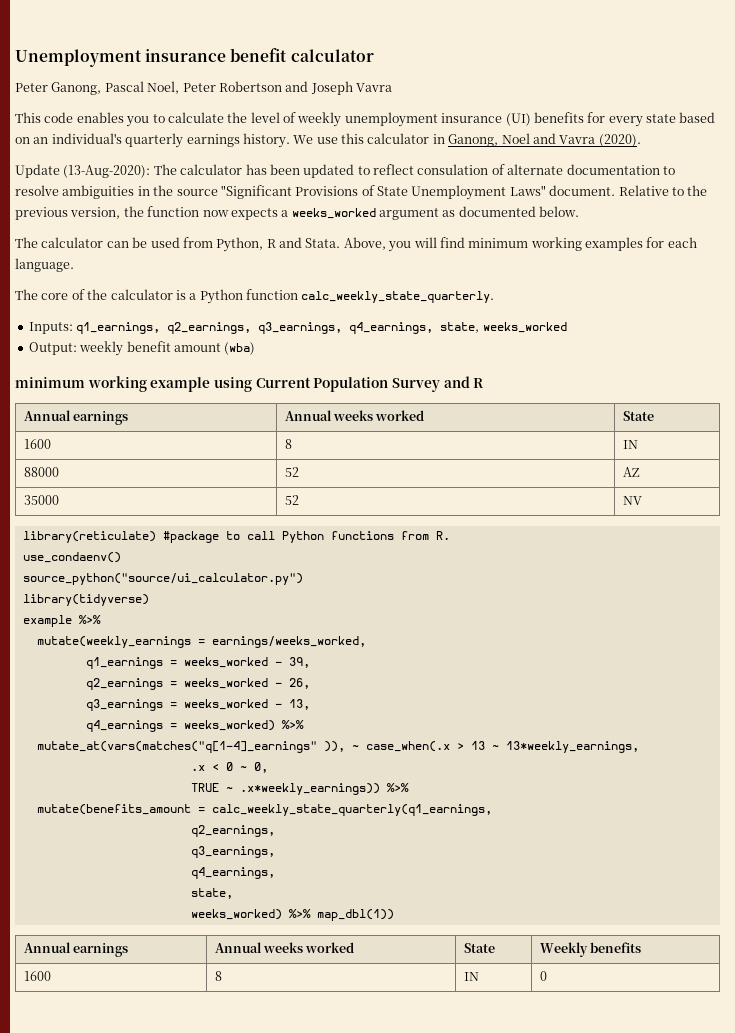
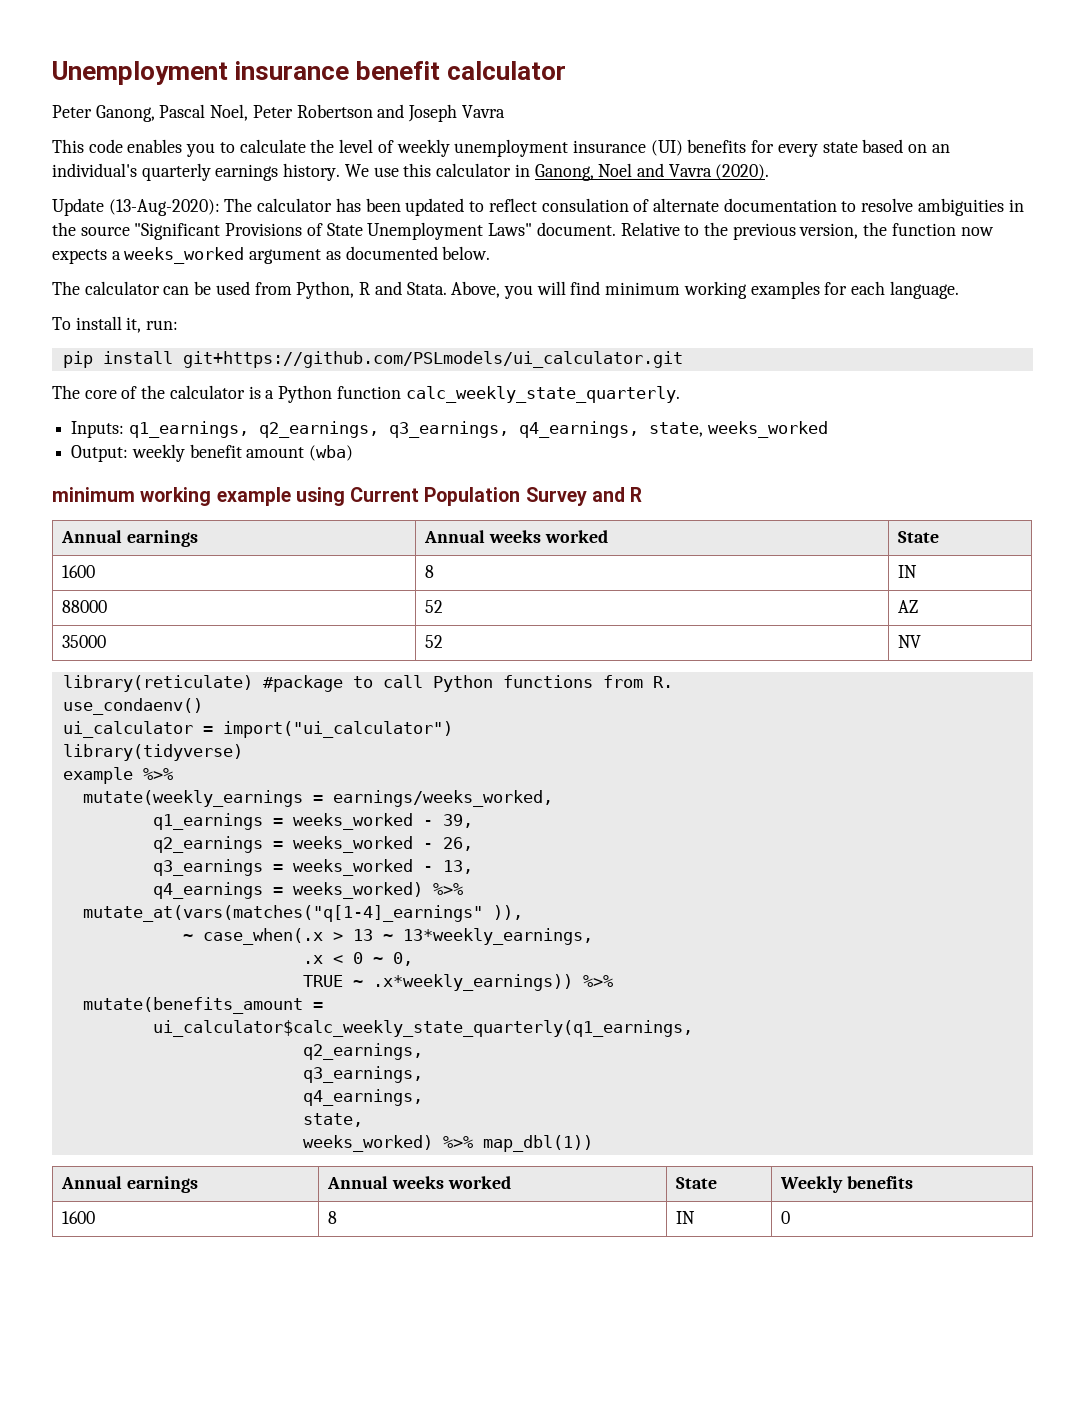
+ To install it, run:
+ pip install git+https://github.com/PSLmodels/ui_calculator.git
- source_python("source/ui_calculator.py")
+ ui_calculator = import("ui_calculator")
- mutate_at(vars(matches("q[1-4]_earnings" )), ~ case_when(.x > 13 ~ 13*weekly_earnings,
+ mutate_at(vars(matches("q[1-4]_earnings" )),
+ ~ case_when(.x > 13 ~ 13*weekly_earnings,
- mutate(benefits_amount = calc_weekly_state_quarterly(q1_earnings,
+ mutate(benefits_amount =
+ ui_calculator$calc_weekly_state_quarterly(q1_earnings,

